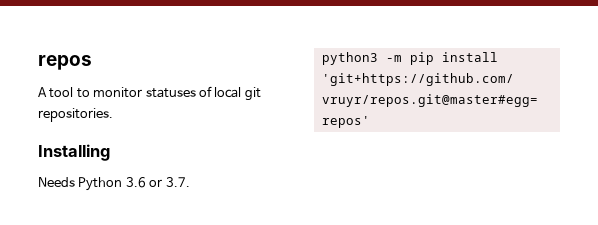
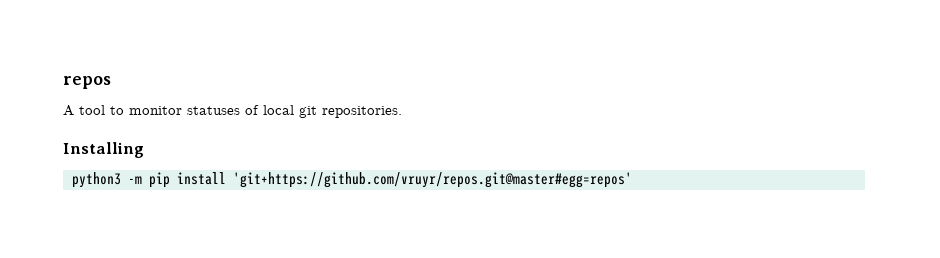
- Needs Python 3.6 or 3.7.

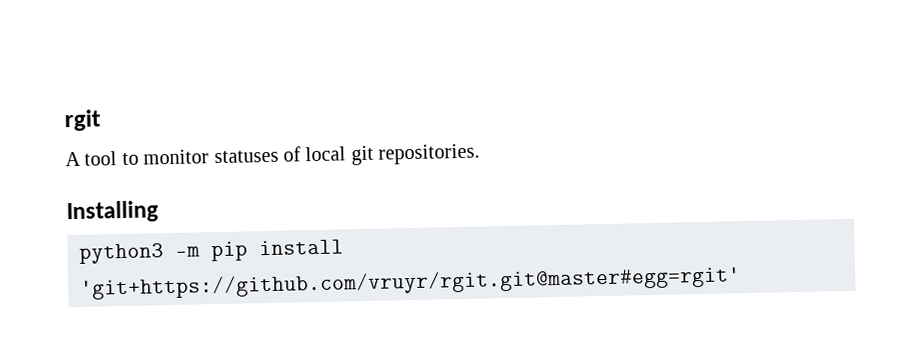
- repos
+ rgit
- python3 -m pip install 'git+https://github.com/vruyr/repos.git@master#egg=repos'
+ python3 -m pip install 'git+https://github.com/vruyr/rgit.git@master#egg=rgit'

